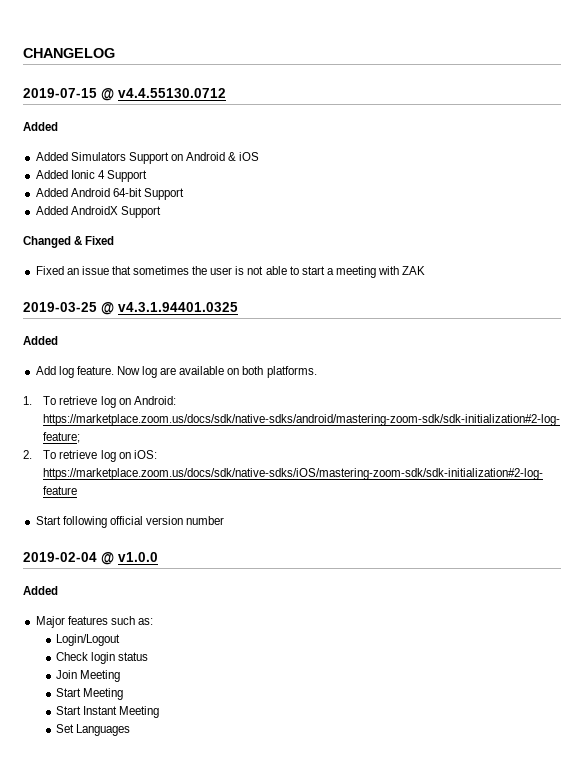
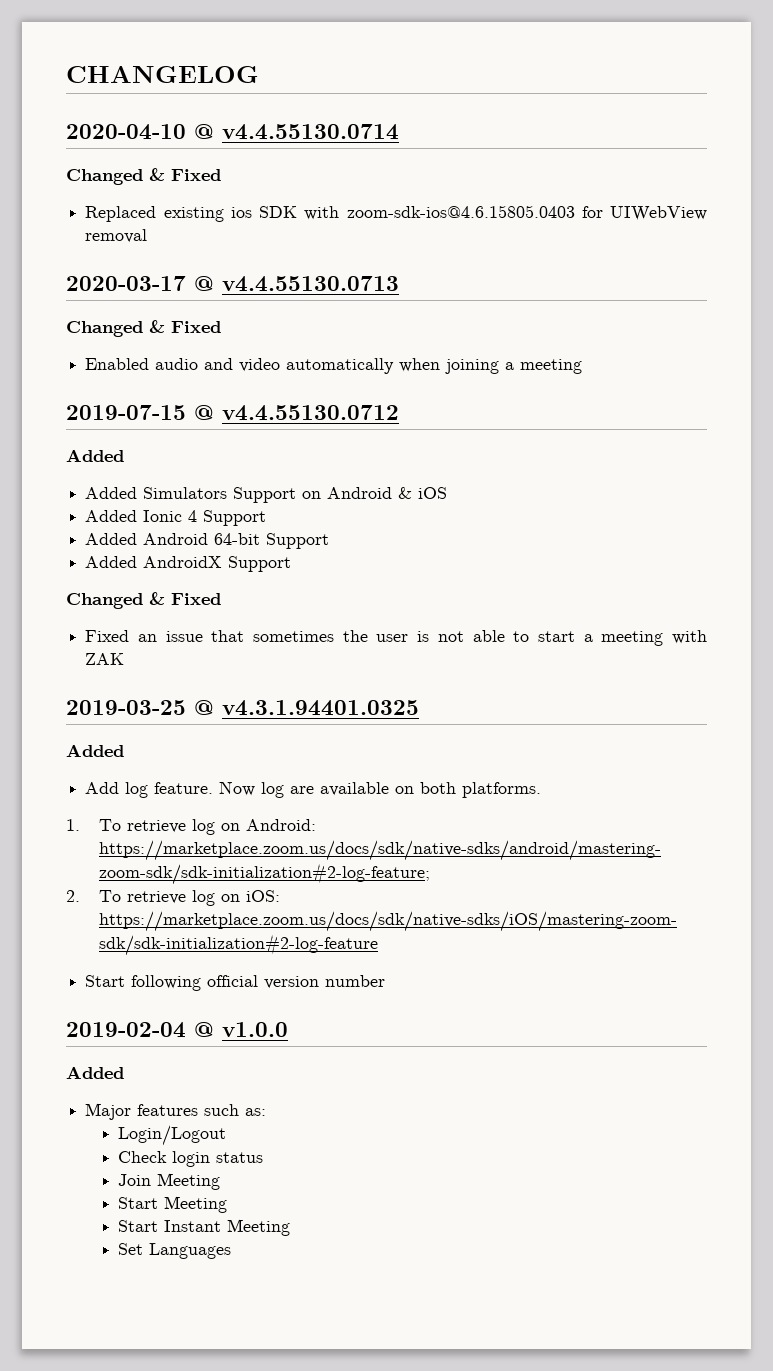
+ 2020-04-10 @ v4.4.55130.0714
+ Changed & Fixed
+ Replaced existing ios SDK with zoom-sdk-ios@4.6.15805.0403 for UIWebView removal
+ 2020-03-17 @ v4.4.55130.0713
+ Changed & Fixed
+ Enabled audio and video automatically when joining a meeting

